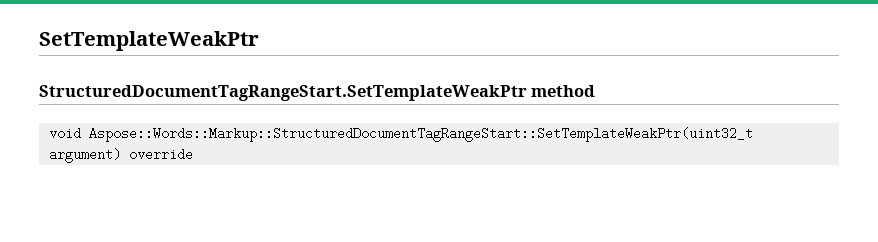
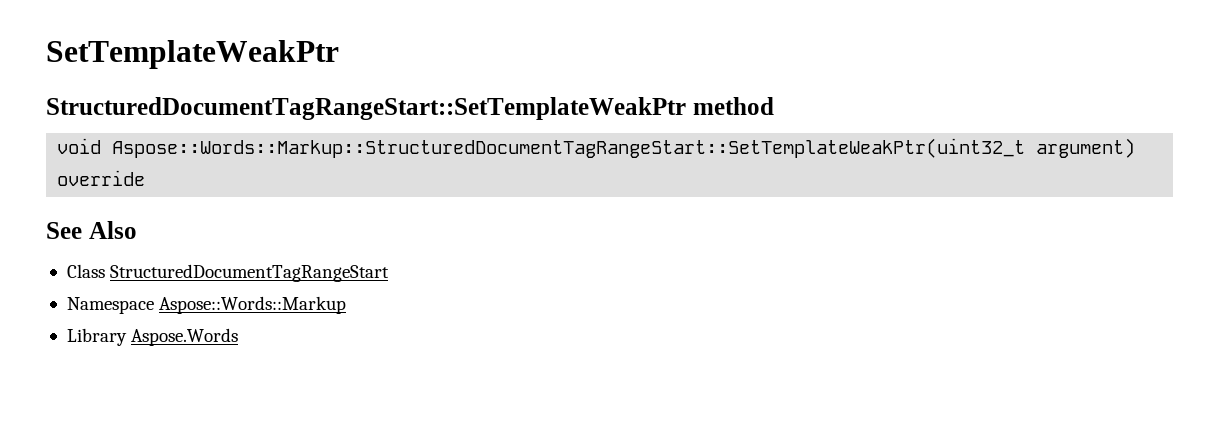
- StructuredDocumentTagRangeStart.SetTemplateWeakPtr method
+ StructuredDocumentTagRangeStart::SetTemplateWeakPtr method
+ See Also
+ Class StructuredDocumentTagRangeStart
+ Namespace Aspose::Words::Markup
+ Library Aspose.Words

